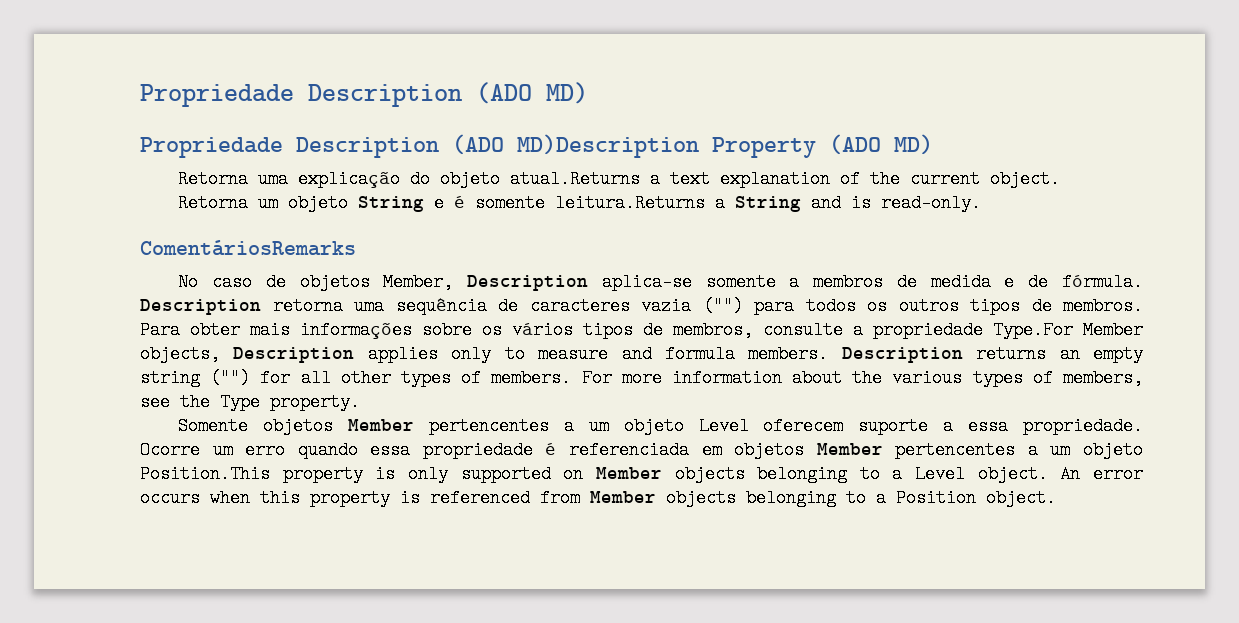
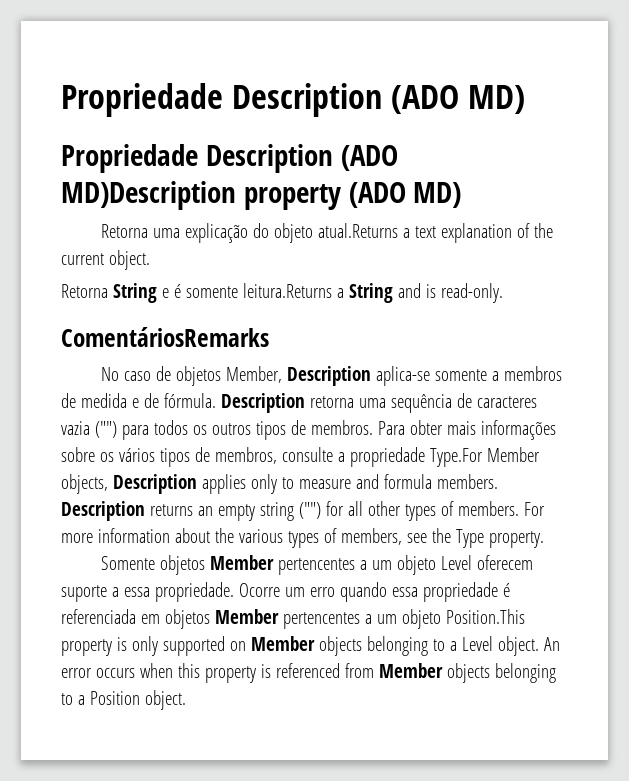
- Propriedade Description (ADO MD)Description Property (ADO MD)
+ Propriedade Description (ADO MD)Description property (ADO MD)
- Retorna um objeto String e é somente leitura.Returns a String and is read-only.
+ Retorna String e é somente leitura.Returns a String and is read-only.

